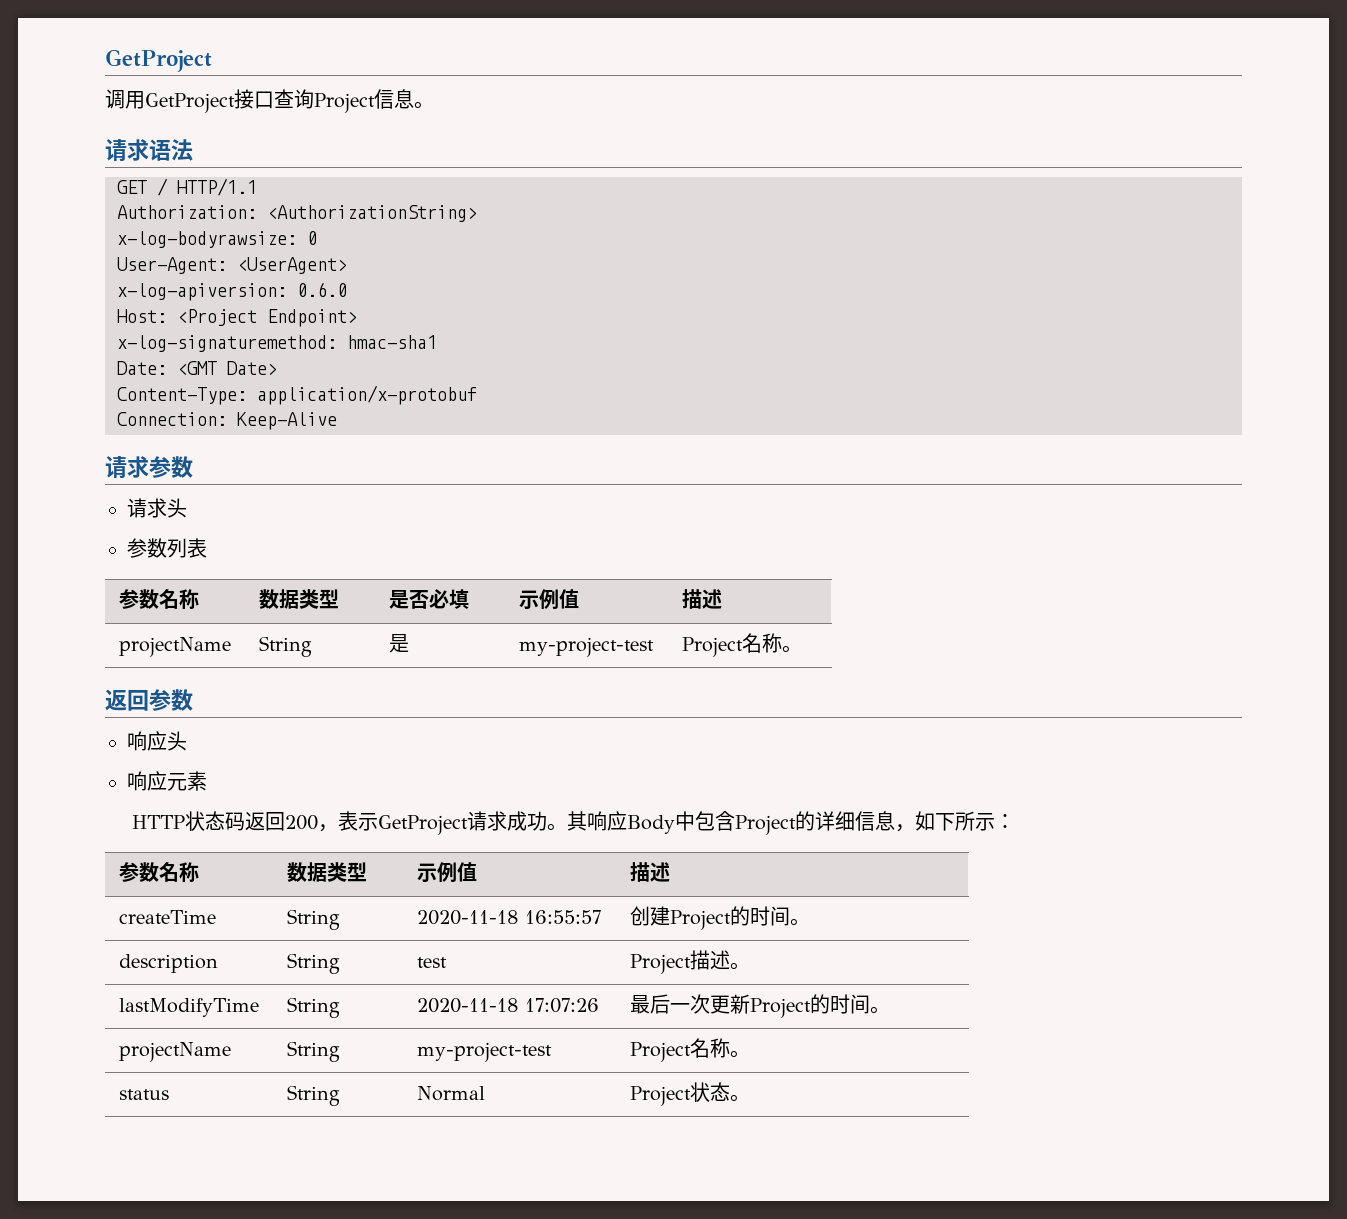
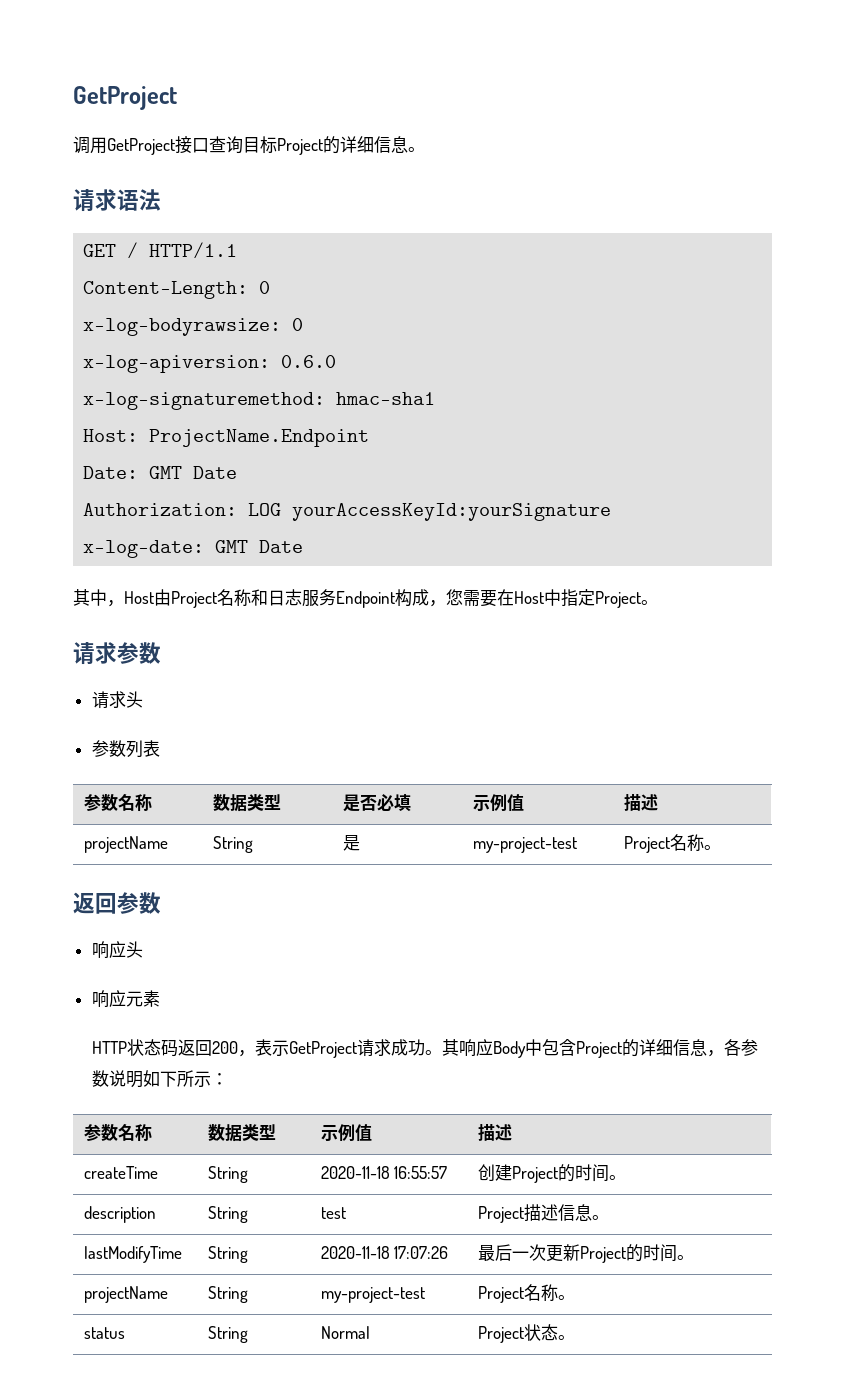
- 调用GetProject接口查询Project信息。
+ 调用GetProject接口查询目标Project的详细信息。
- Authorization: <AuthorizationString>
+ Content-Length: 0
- User-Agent: <UserAgent>
- Host: <Project Endpoint>
+ Host: ProjectName.Endpoint
- Date: <GMT Date>
- Content-Type: application/x-protobuf
- Connection: Keep-Alive
+ Date: GMT Date
+ Authorization: LOG yourAccessKeyId:yourSignature
+ x-log-date: GMT Date
+ 其中，Host由Project名称和日志服务Endpoint构成，您需要在Host中指定Project。
- 其响应Body中包含Project的详细信息，如下所示：
+ 其响应Body中包含Project的详细信息，各参数说明如下所示：
- description | String | test | Project描述。
+ description | String | test | Project描述信息。

